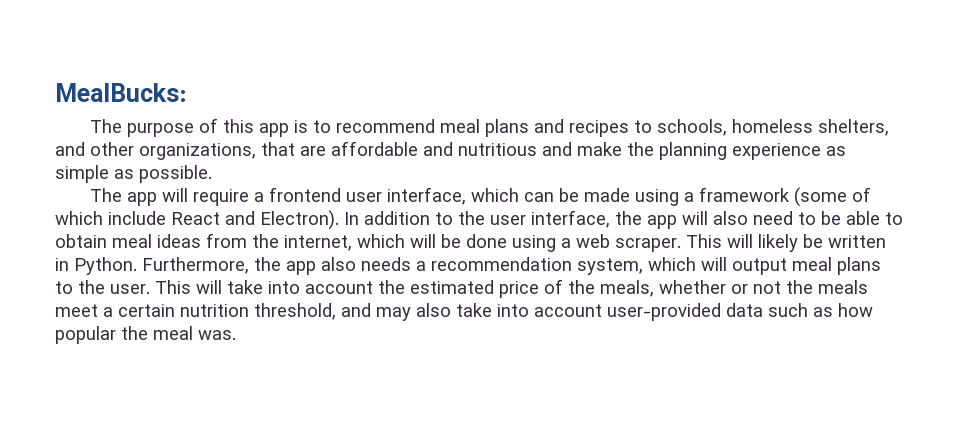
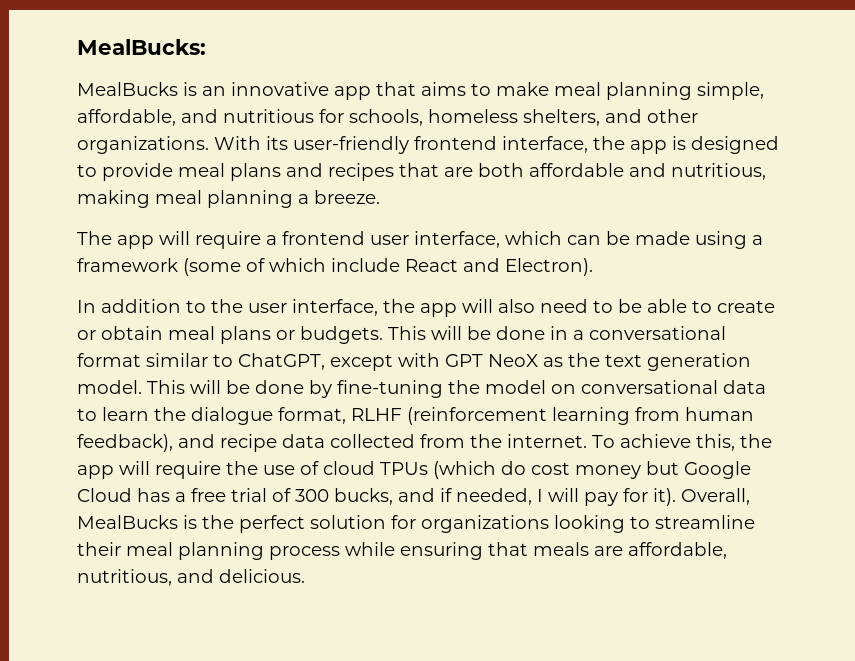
- The purpose of this app is to recommend meal plans and recipes to schools, homeless shelters, and other organizations, that are affordable and nutritious and make the planning experience as simple as possible.
+ MealBucks is an innovative app that aims to make meal planning simple, affordable, and nutritious for schools, homeless shelters, and other organizations. With its user-friendly frontend interface, the app is designed to provide meal plans and recipes that are both affordable and nutritious, making meal planning a breeze.
- The app will require a frontend user interface, which can be made using a framework (some of which include React and Electron). In addition to the user interface, the app will also need to be able to obtain meal ideas from the internet, which will be done using a web scraper. This will likely be written in Python. Furthermore, the app also needs a recommendation system, which will output meal plans to the user. This will take into account the estimated price of the meals, whether or not the meals meet a certain nutrition threshold, and may also take into account user-provided data such as how popular the meal was.
+ The app will require a frontend user interface, which can be made using a framework (some of which include React and Electron).
+ In addition to the user interface, the app will also need to be able to create or obtain meal plans or budgets. This will be done in a conversational format similar to ChatGPT, except with GPT NeoX as the text generation model. This will be done by fine-tuning the model on conversational data to learn the dialogue format, RLHF (reinforcement learning from human feedback), and recipe data collected from the internet. To achieve this, the app will require the use of cloud TPUs (which do cost money but Google Cloud has a free trial of 300 bucks, and if needed, I will pay for it). Overall, MealBucks is the perfect solution for organizations looking to streamline their meal planning process while ensuring that meals are affordable, nutritious, and delicious.

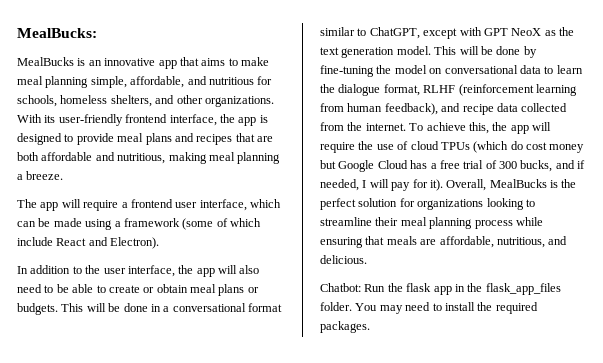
+ Chatbot: Run the flask app in the flask_app_files folder. You may need to install the required packages.

